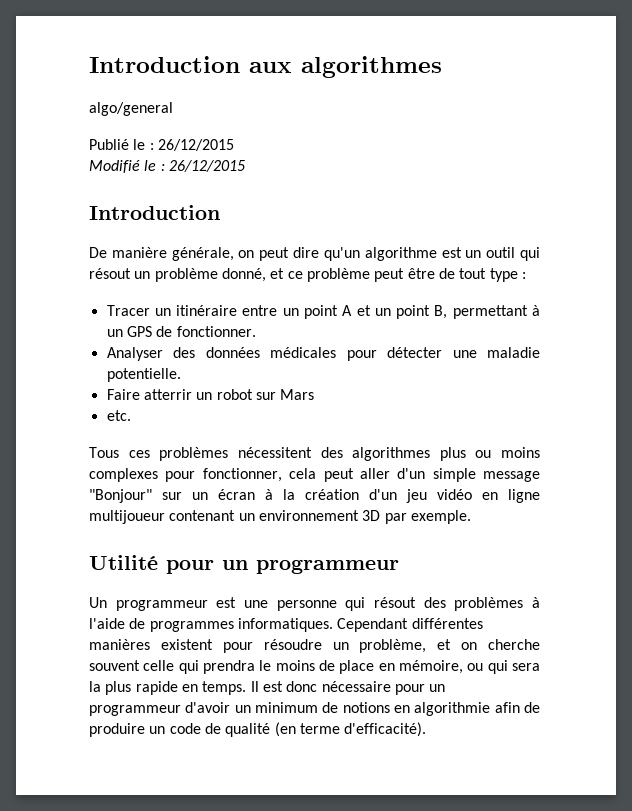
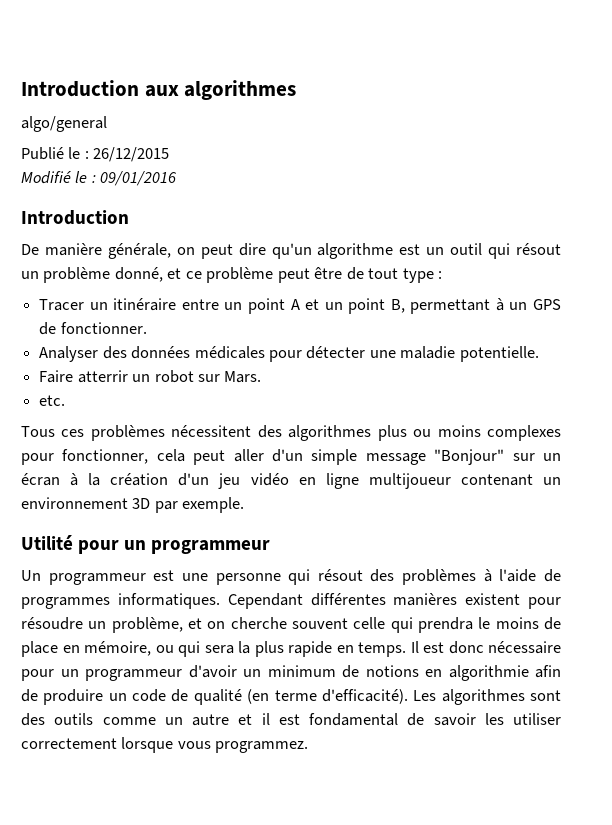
- Modifié le : 26/12/2015
+ Modifié le : 09/01/2016
- Faire atterrir un robot sur Mars
+ Faire atterrir un robot sur Mars.
+ Les algorithmes sont des outils comme un autre et il est fondamental de savoir les utiliser correctement lorsque vous programmez.

